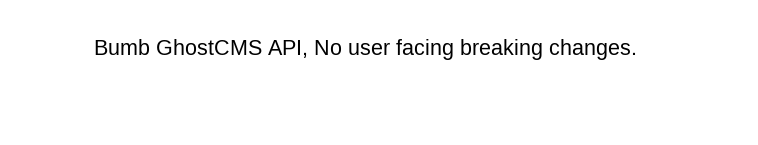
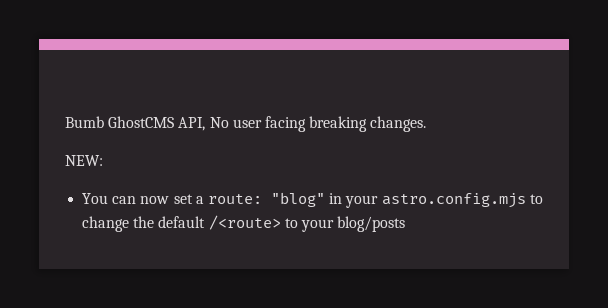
+ NEW:
+ You can now set a route: "blog" in your astro.config.mjs to change the default /<route> to your blog/posts

